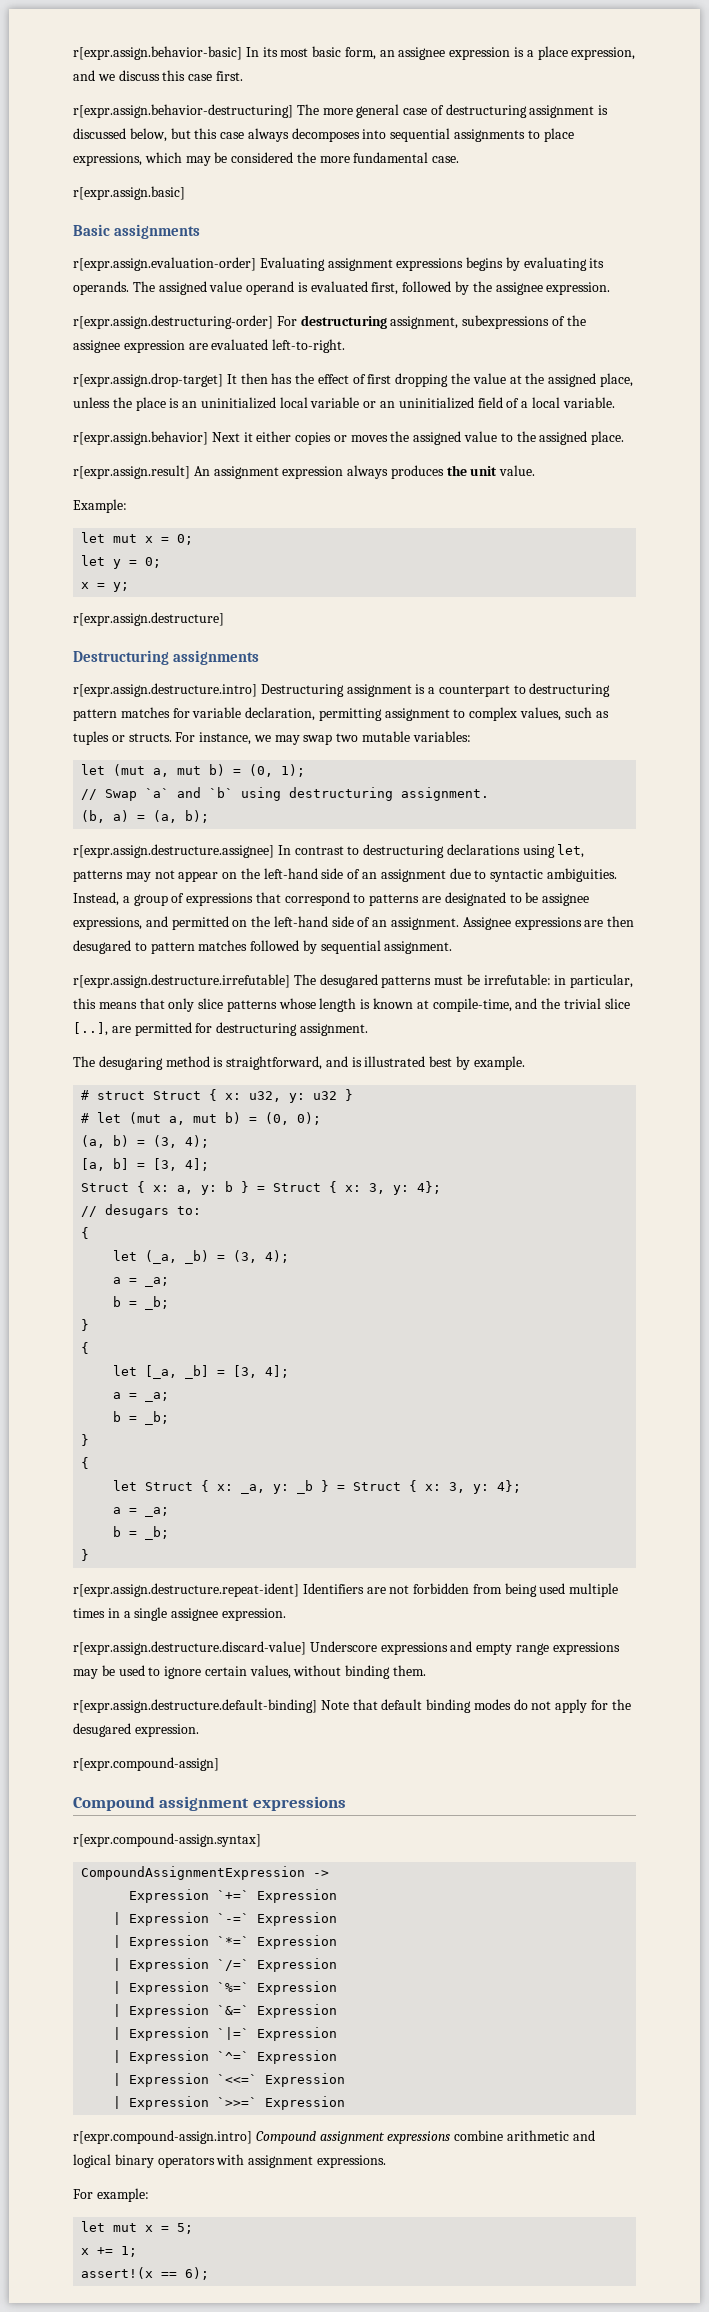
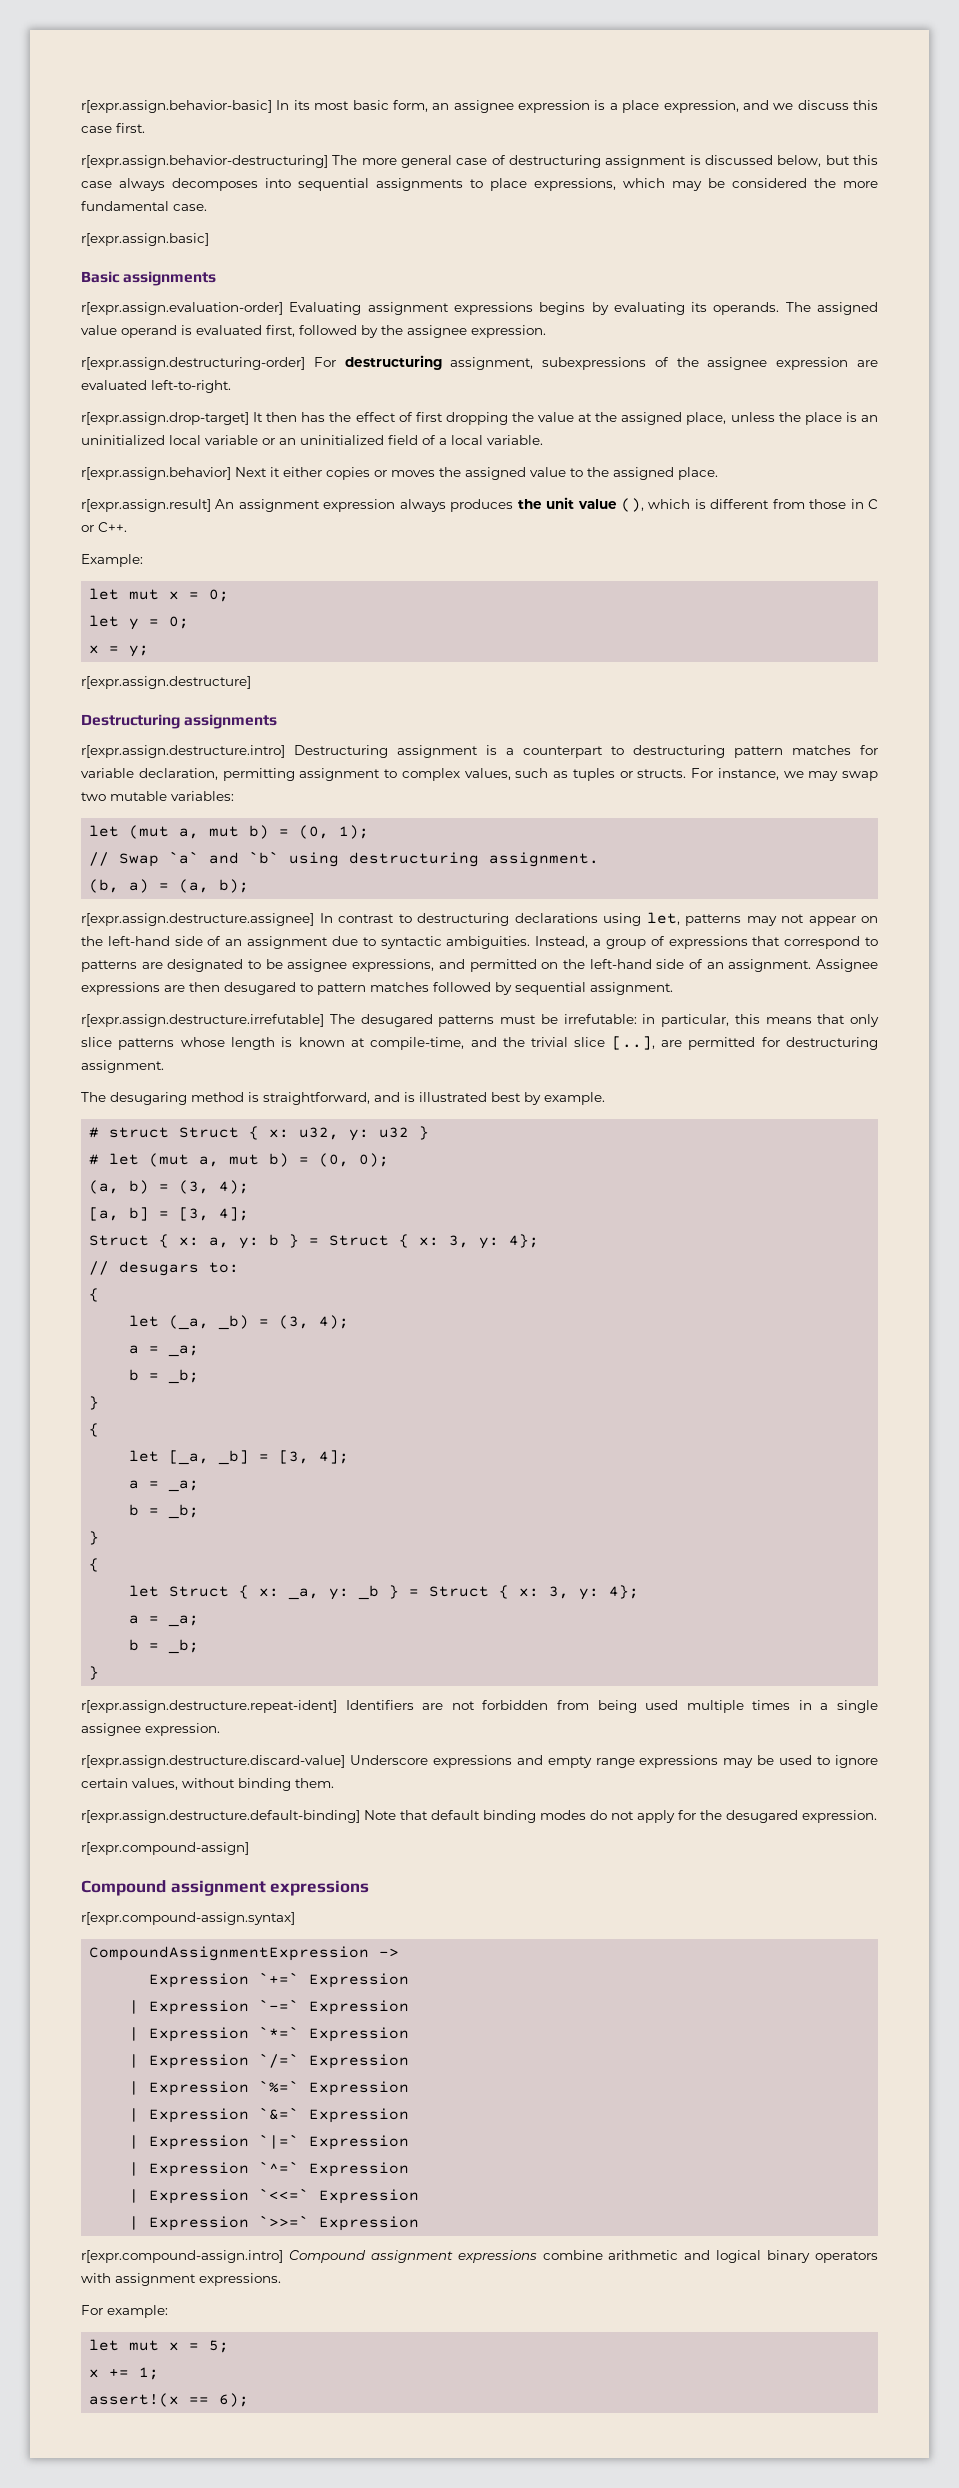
- r[expr.assign.result] An assignment expression always produces the unit value.
+ r[expr.assign.result] An assignment expression always produces the unit value (), which is different from those in C or C++.

